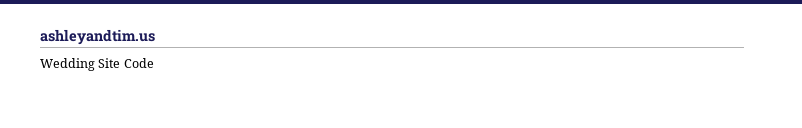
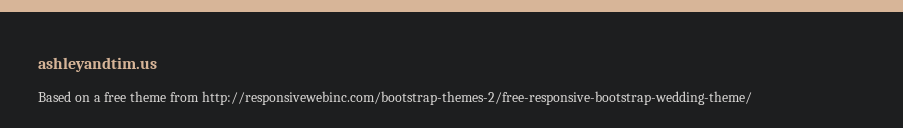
- Wedding Site Code
+ Based on a free theme from http://responsivewebinc.com/bootstrap-themes-2/free-responsive-bootstrap-wedding-theme/

